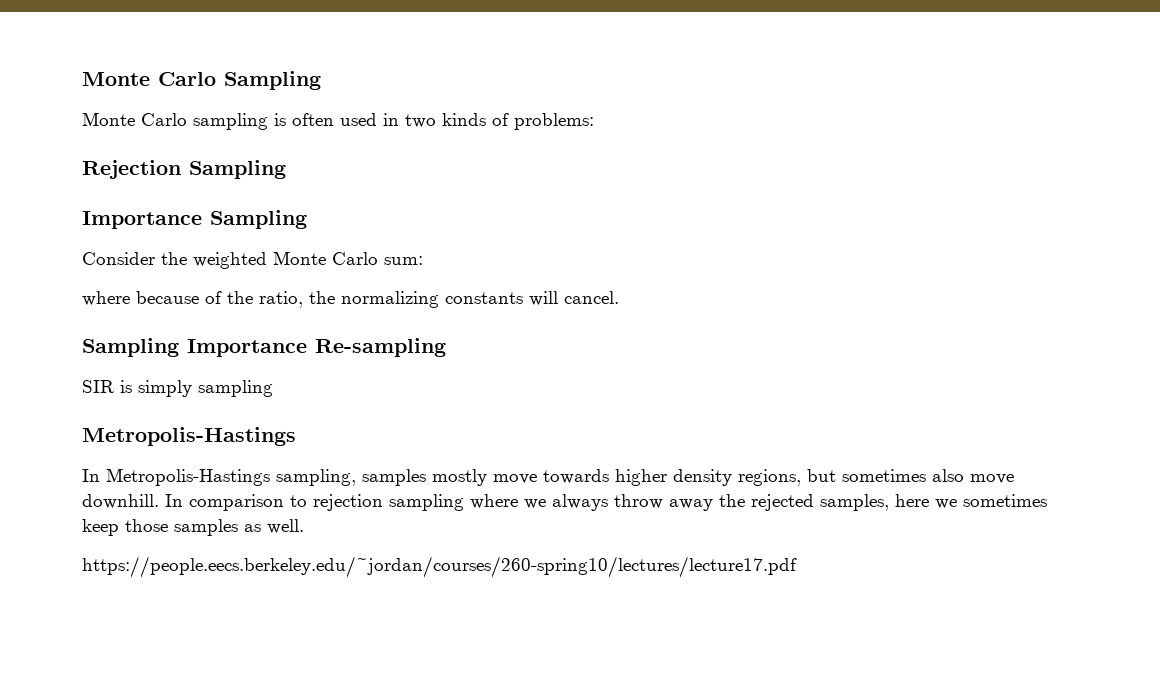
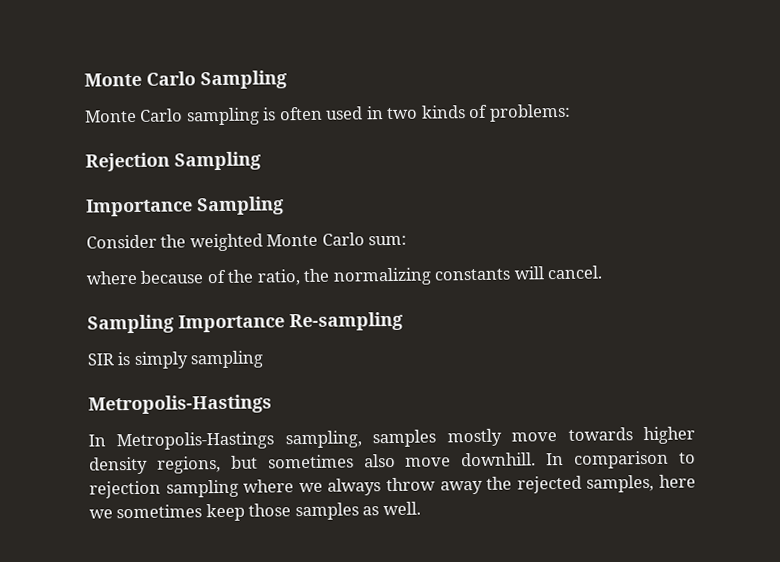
- https://people.eecs.berkeley.edu/~jordan/courses/260-spring10/lectures/lecture17.pdf

